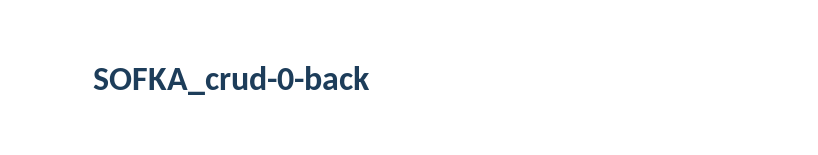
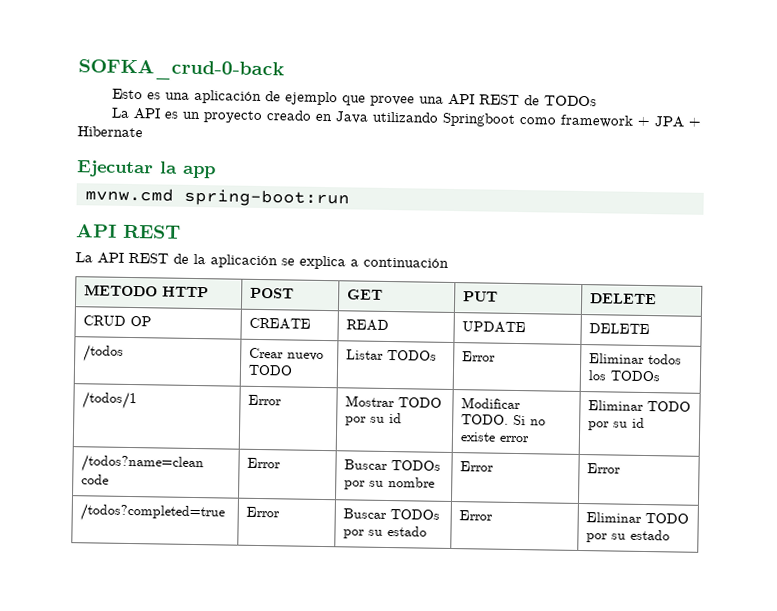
+ Esto es una aplicación de ejemplo que provee una API REST de TODOs
+ La API es un proyecto creado en Java utilizando Springboot como framework + JPA + Hibernate
+ Ejecutar la app
+ mvnw.cmd spring-boot:run
+ API REST
+ La API REST de la aplicación se explica a continuación
+ METODO HTTP | POST | GET | PUT | DELETE
+ CRUD OP | CREATE | READ | UPDATE | DELETE
+ /todos | Crear nuevo TODO | Listar TODOs | Error | Eliminar todos los TODOs
+ /todos/1 | Error | Mostrar TODO por su id | Modificar TODO. Si no existe error | Eliminar TODO por su id
+ /todos?name=clean code | Error | Buscar TODOs por su nombre | Error | Error
+ /todos?completed=true | Error | Buscar TODOs por su estado | Error | Eliminar TODO por su estado

